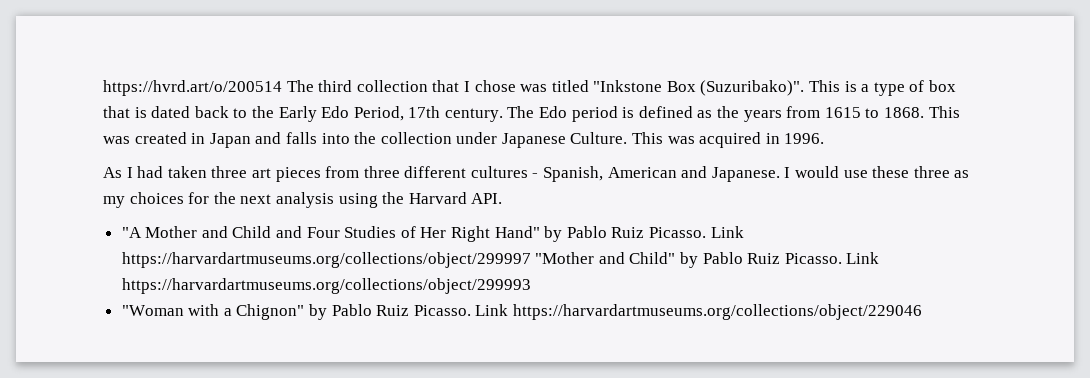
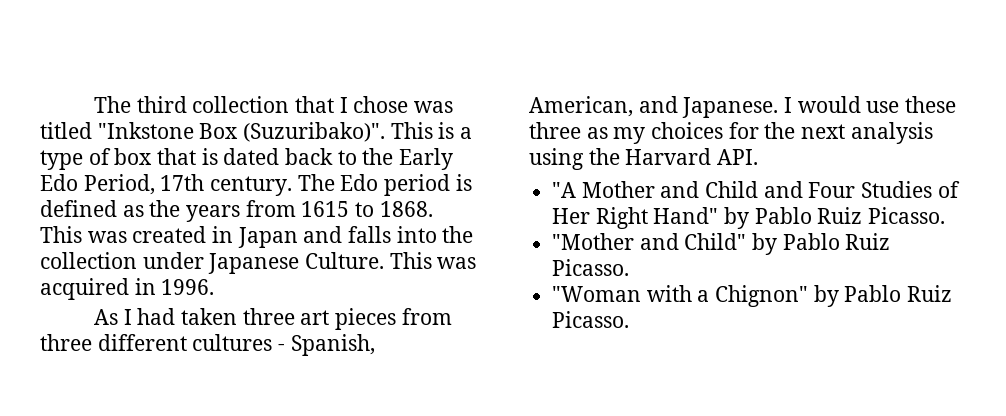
- https://hvrd.art/o/200514 The third collection that I chose was titled "Inkstone Box (Suzuribako)".
+ The third collection that I chose was titled "Inkstone Box (Suzuribako)".
- As I had taken three art pieces from three different cultures - Spanish, American and Japanese.
+ As I had taken three art pieces from three different cultures - Spanish, American, and Japanese.
- "A Mother and Child and Four Studies of Her Right Hand" by Pablo Ruiz Picasso. Link https://harvardartmuseums.org/collections/object/299997 "Mother and Child" by Pablo Ruiz Picasso. Link https://harvardartmuseums.org/collections/object/299993
+ "A Mother and Child and Four Studies of Her Right Hand" by Pablo Ruiz Picasso.
+ "Mother and Child" by Pablo Ruiz Picasso.
- Link https://harvardartmuseums.org/collections/object/229046

